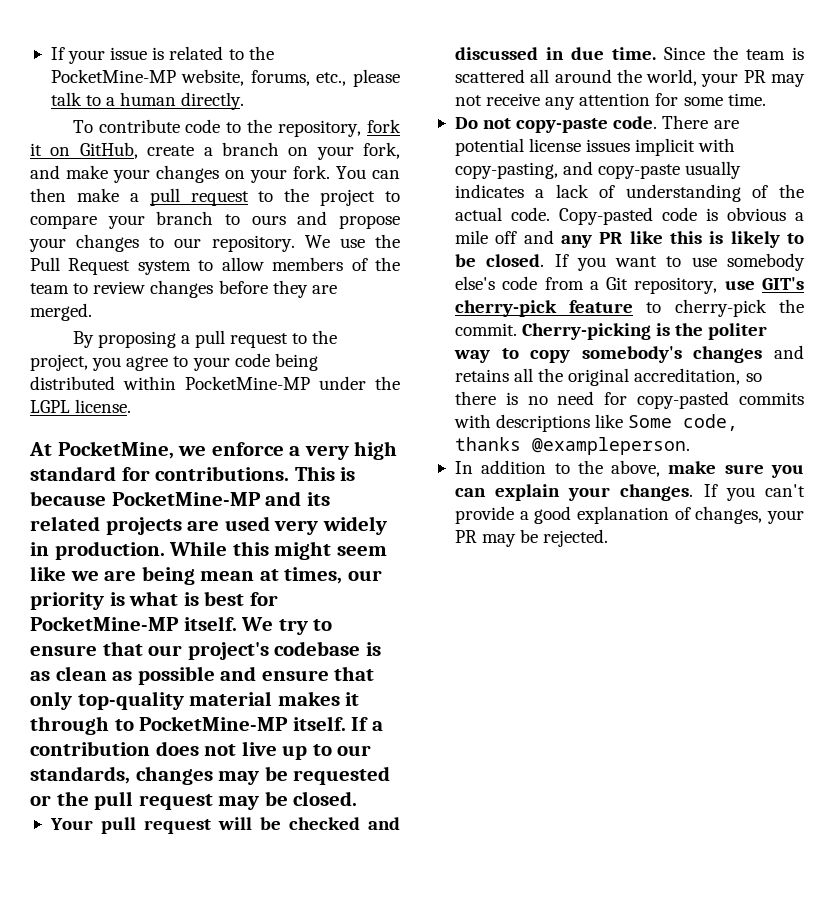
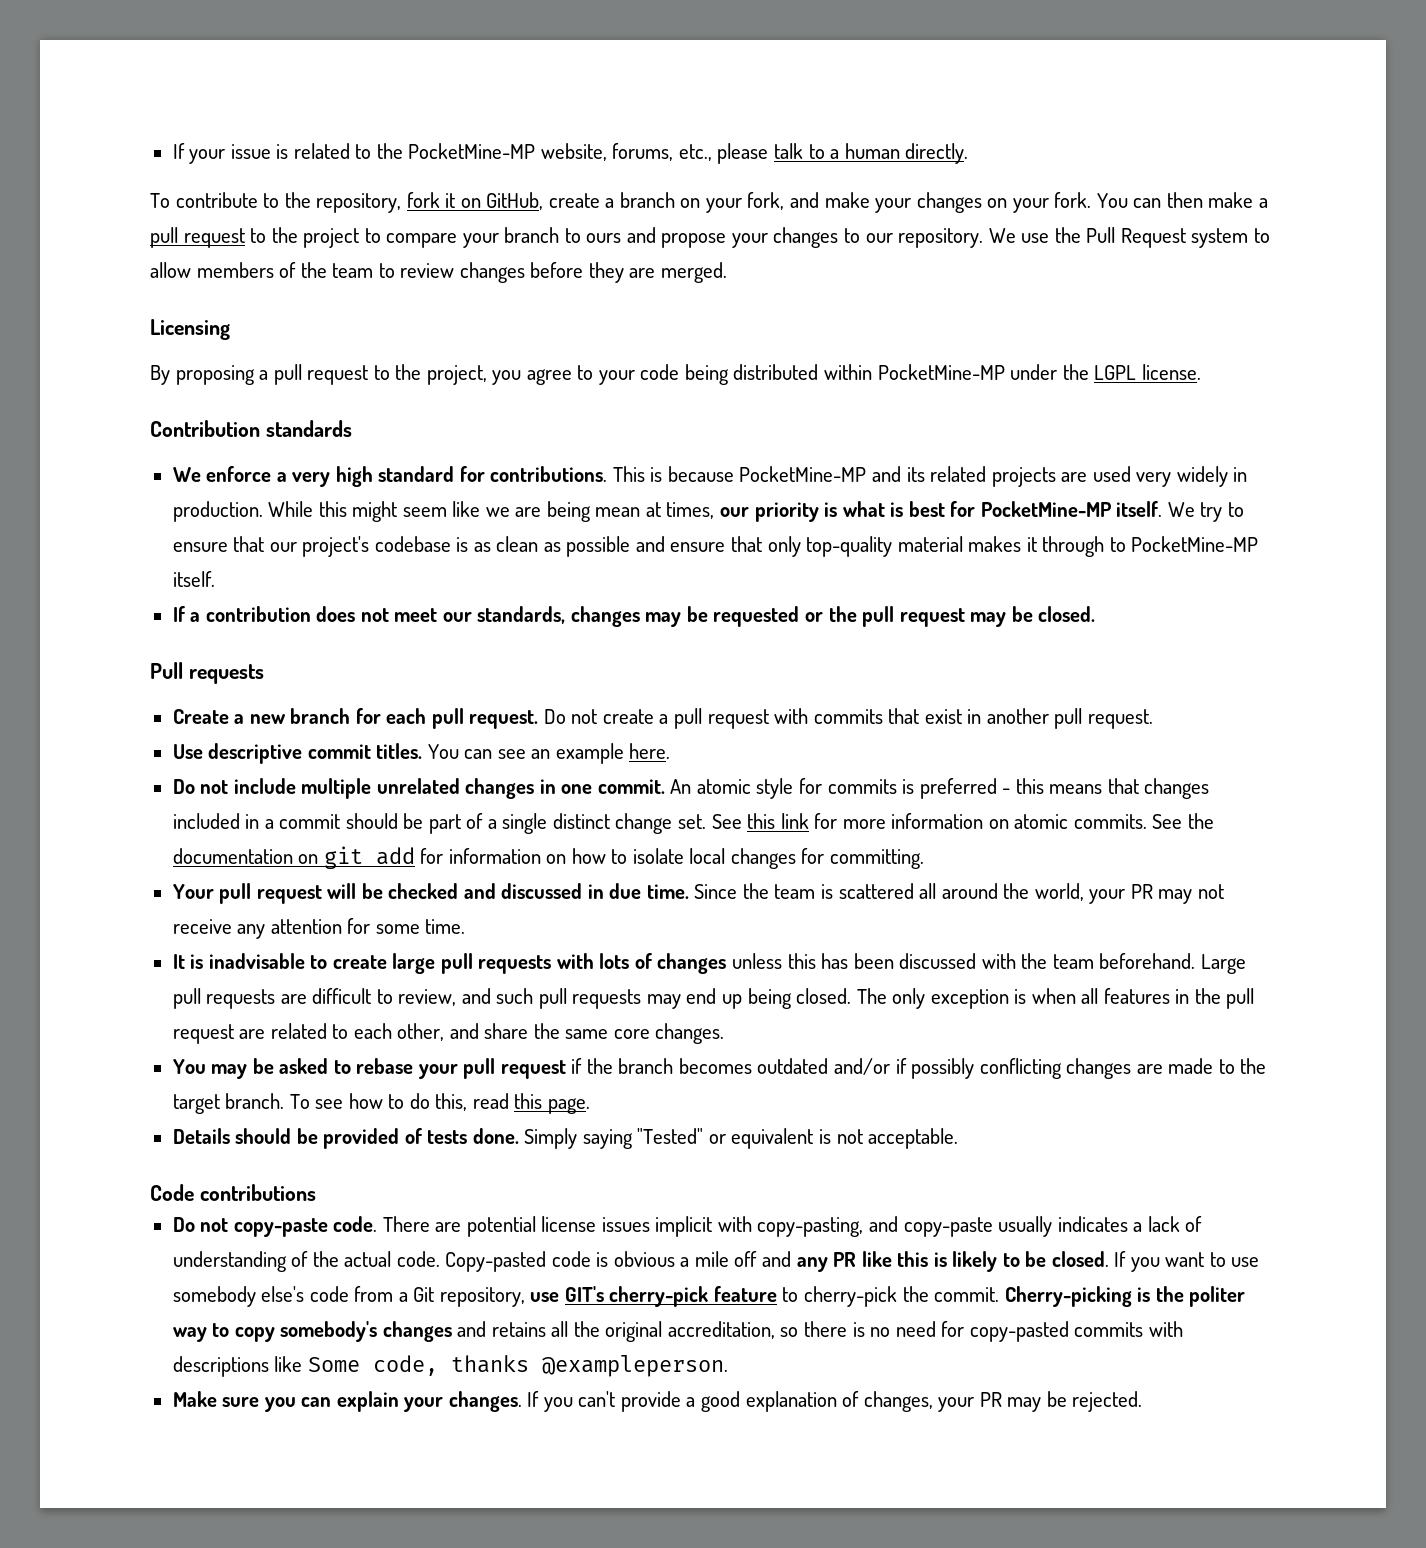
- To contribute code to the repository, fork it on GitHub, create a branch on your fork, and make your changes on your fork.
+ To contribute to the repository, fork it on GitHub, create a branch on your fork, and make your changes on your fork.
+ Licensing
- At PocketMine, we enforce a very high standard for contributions.
+ Contribution standards
+ We enforce a very high standard for contributions.
- We try to ensure that our project's codebase is as clean as possible and ensure that only top-quality material makes it through to PocketMine-MP itself. If a contribution does not live up to our standards, changes may be requested or the pull request may be closed.
+ We try to ensure that our project's codebase is as clean as possible and ensure that only top-quality material makes it through to PocketMine-MP itself.
+ If a contribution does not meet our standards, changes may be requested or the pull request may be closed.
+ Pull requests
+ Create a new branch for each pull request. Do not create a pull request with commits that exist in another pull request.
+ Use descriptive commit titles. You can see an example here.
+ Do not include multiple unrelated changes in one commit. An atomic style for commits is preferred - this means that changes included in a commit should be part of a single distinct change set. See this link for more information on atomic commits. See the documentation on git add for information on how to isolate local changes for committing.
+ It is inadvisable to create large pull requests with lots of changes unless this has been discussed with the team beforehand. Large pull requests are difficult to review, and such pull requests may end up being closed. The only exception is when all features in the pull request are related to each other, and share the same core changes.
+ You may be asked to rebase your pull request if the branch becomes outdated and/or if possibly conflicting changes are made to the target branch. To see how to do this, read this page.
+ Details should be provided of tests done. Simply saying "Tested" or equivalent is not acceptable.
+ Code contributions
- In addition to the above, make sure you can explain your changes.
+ Make sure you can explain your changes.

